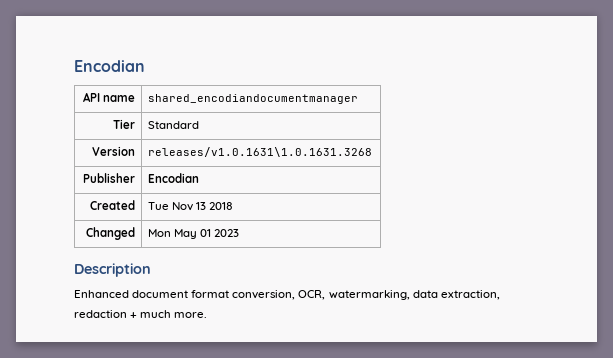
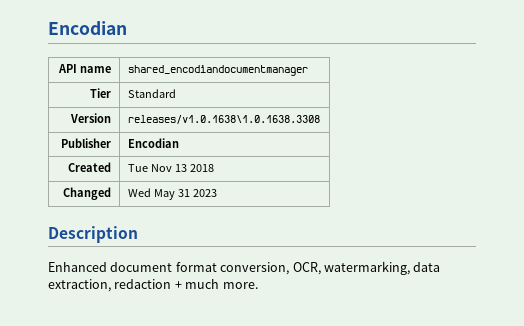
- Version | releases/v1.0.1631\1.0.1631.3268
+ Version | releases/v1.0.1638\1.0.1638.3308
- Changed | Mon May 01 2023
+ Changed | Wed May 31 2023

